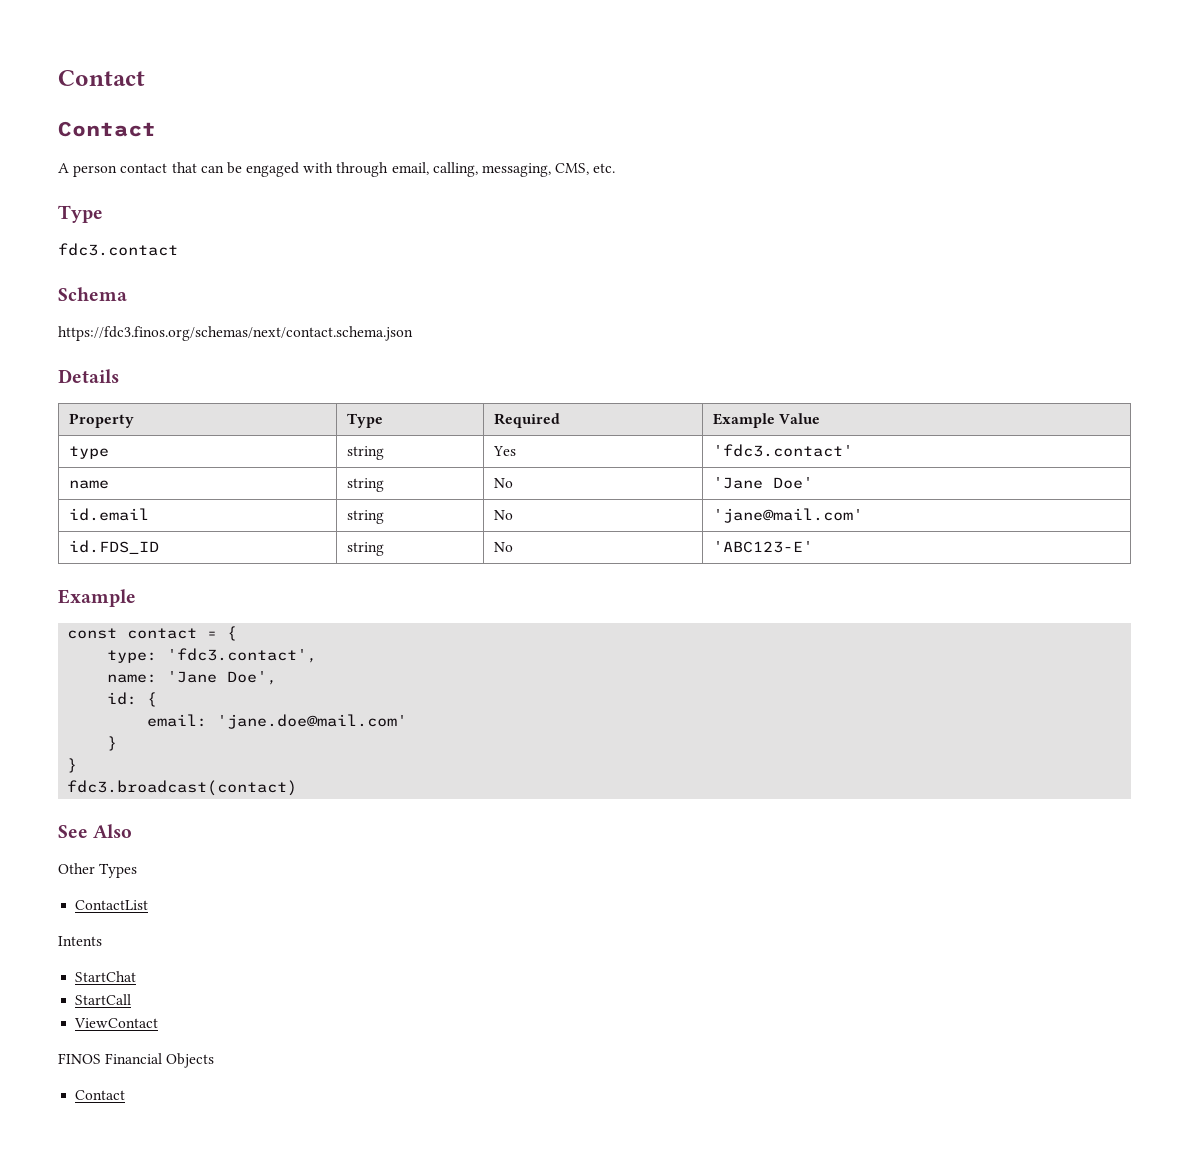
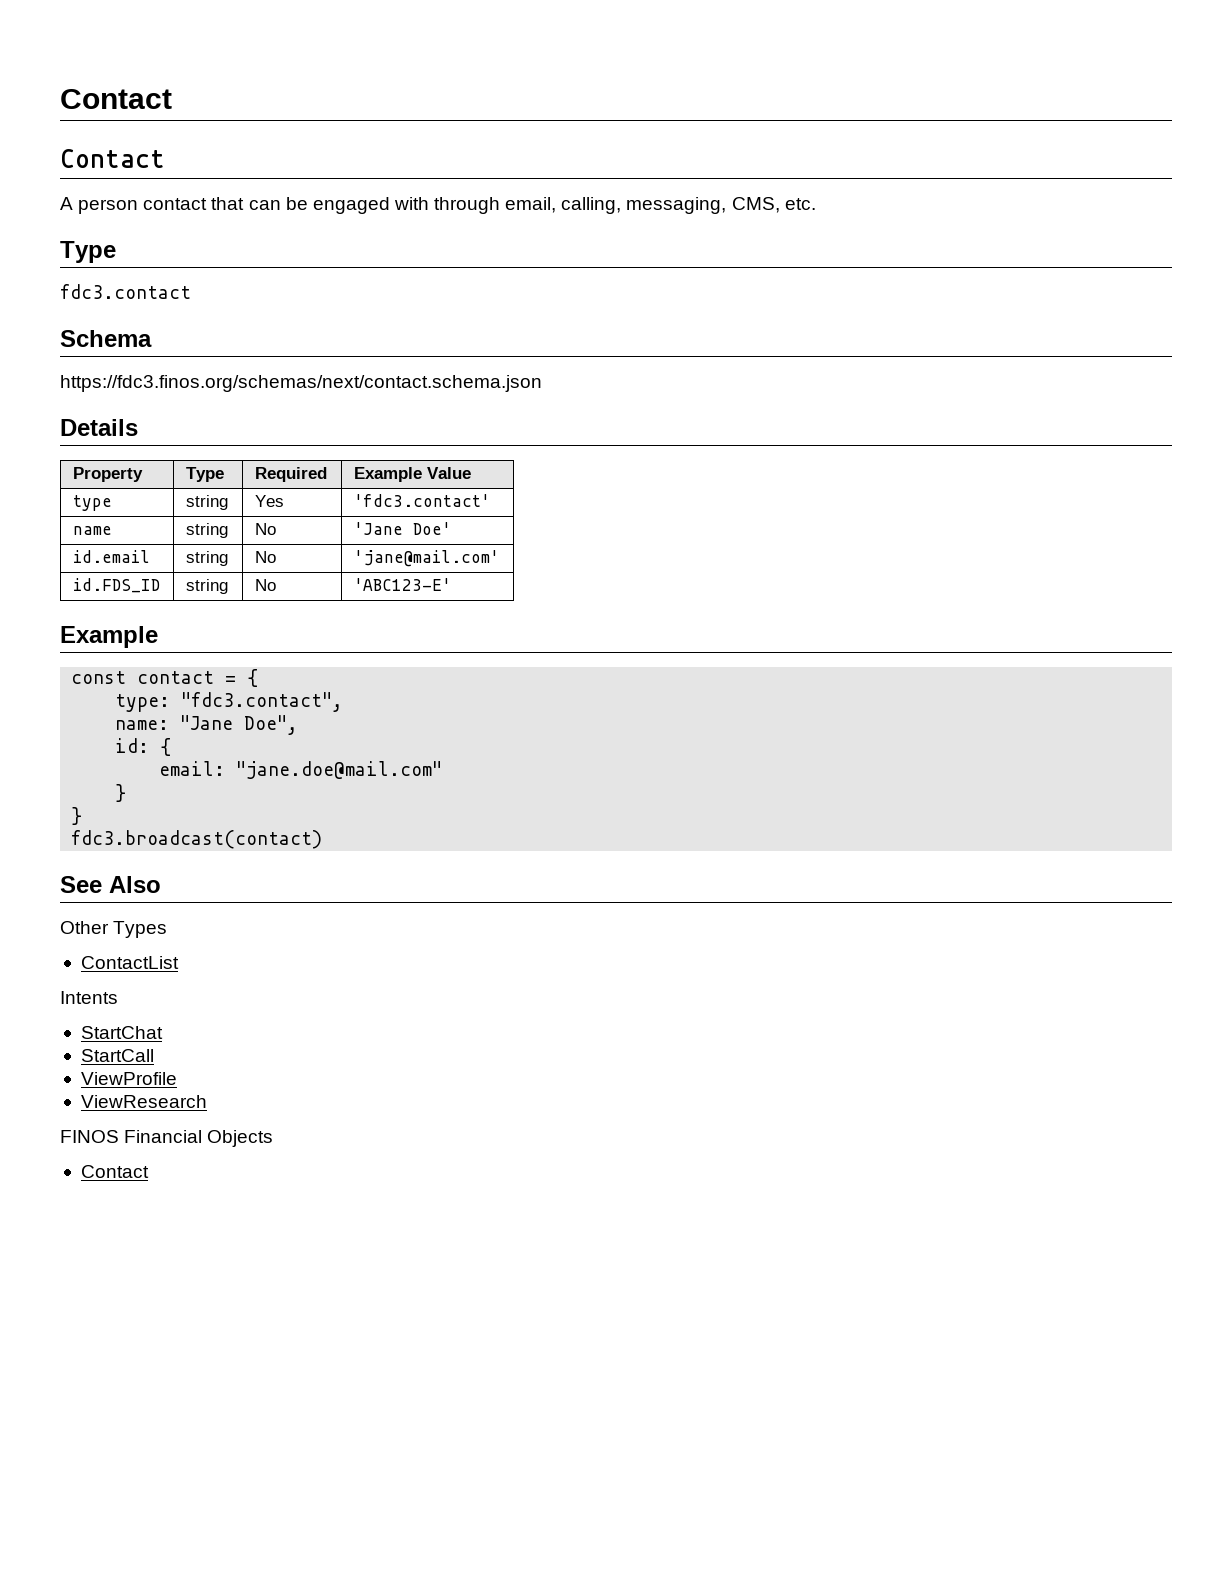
- type: 'fdc3.contact',
+ type: "fdc3.contact",
- name: 'Jane Doe',
+ name: "Jane Doe",
- email: 'jane.doe@mail.com'
+ email: "jane.doe@mail.com"
- ViewContact
+ ViewProfile
+ ViewResearch

